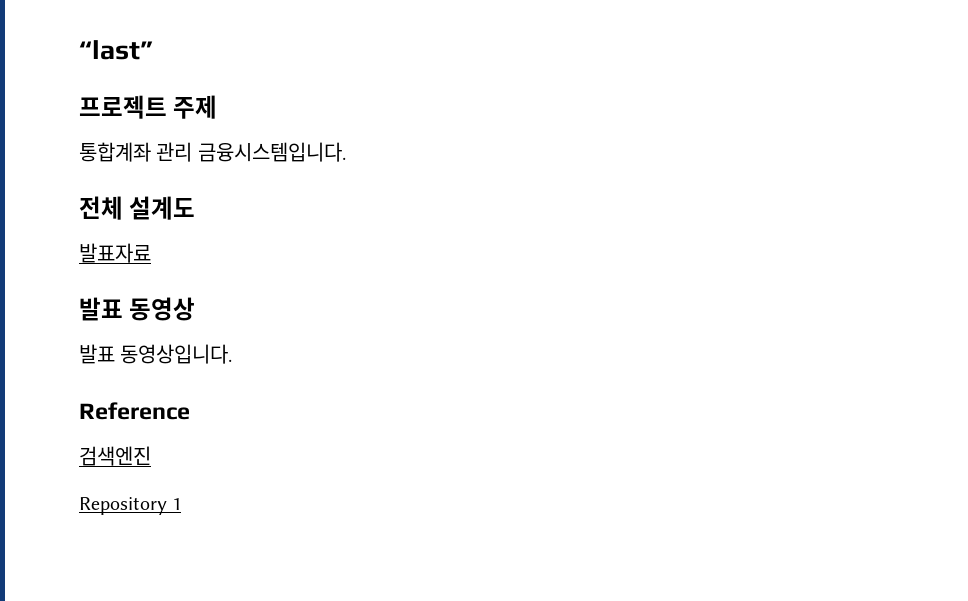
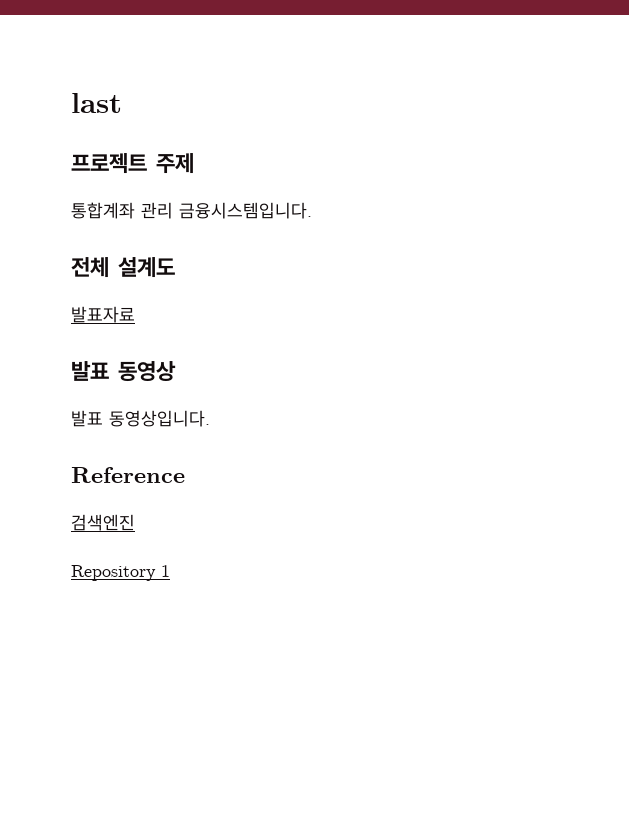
- “last”
+ last

